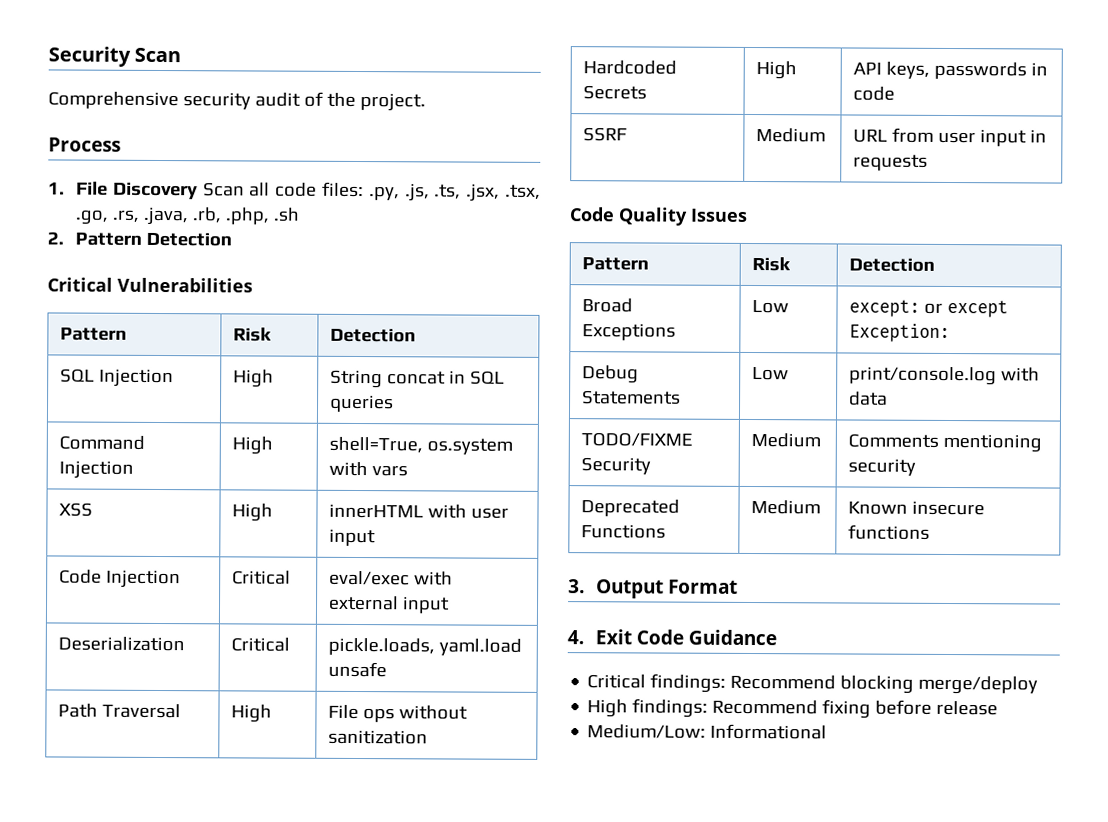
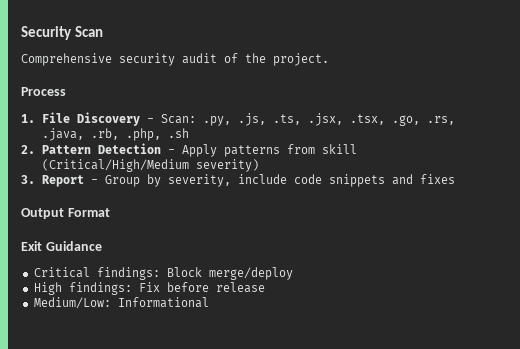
- 1. File Discovery Scan all code files: .py, .js, .ts, .jsx, .tsx, .go, .rs, .java, .rb, .php, .sh
+ 1. File Discovery - Scan: .py, .js, .ts, .jsx, .tsx, .go, .rs, .java, .rb, .php, .sh
- 2. Pattern Detection
- Critical Vulnerabilities
- Pattern | Risk | Detection
- SQL Injection | High | String concat in SQL queries
- Command Injection | High | shell=True, os.system with vars
- XSS | High | innerHTML with user input
- Code Injection | Critical | eval/exec with external input
- Deserialization | Critical | pickle.loads, yaml.load unsafe
- Path Traversal | High | File ops without sanitization
- Hardcoded Secrets | High | API keys, passwords in code
- SSRF | Medium | URL from user input in requests
- Code Quality Issues
- Pattern | Risk | Detection
- Broad Exceptions | Low | except: or except Exception:
- Debug Statements | Low | print/console.log with data
- TODO/FIXME Security | Medium | Comments mentioning security
- Deprecated Functions | Medium | Known insecure functions
- 3. Output Format
+ 2. Pattern Detection - Apply patterns from skill (Critical/High/Medium severity)
+ 3. Report - Group by severity, include code snippets and fixes
+ Output Format
- 4. Exit Code Guidance
+ Exit Guidance
- Critical findings: Recommend blocking merge/deploy
+ Critical findings: Block merge/deploy
- High findings: Recommend fixing before release
+ High findings: Fix before release

